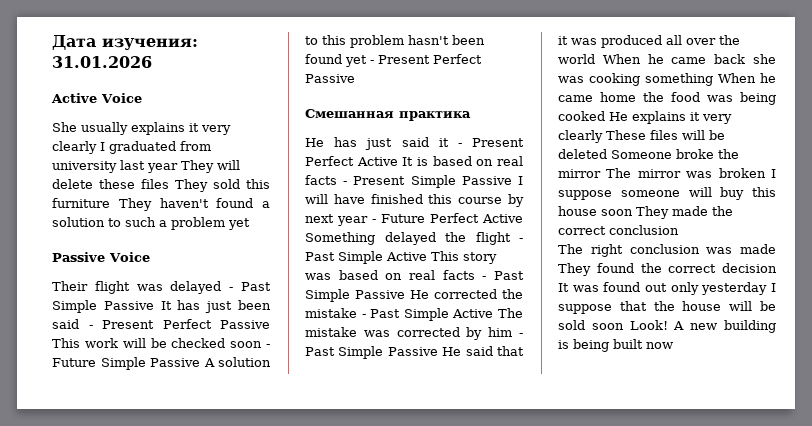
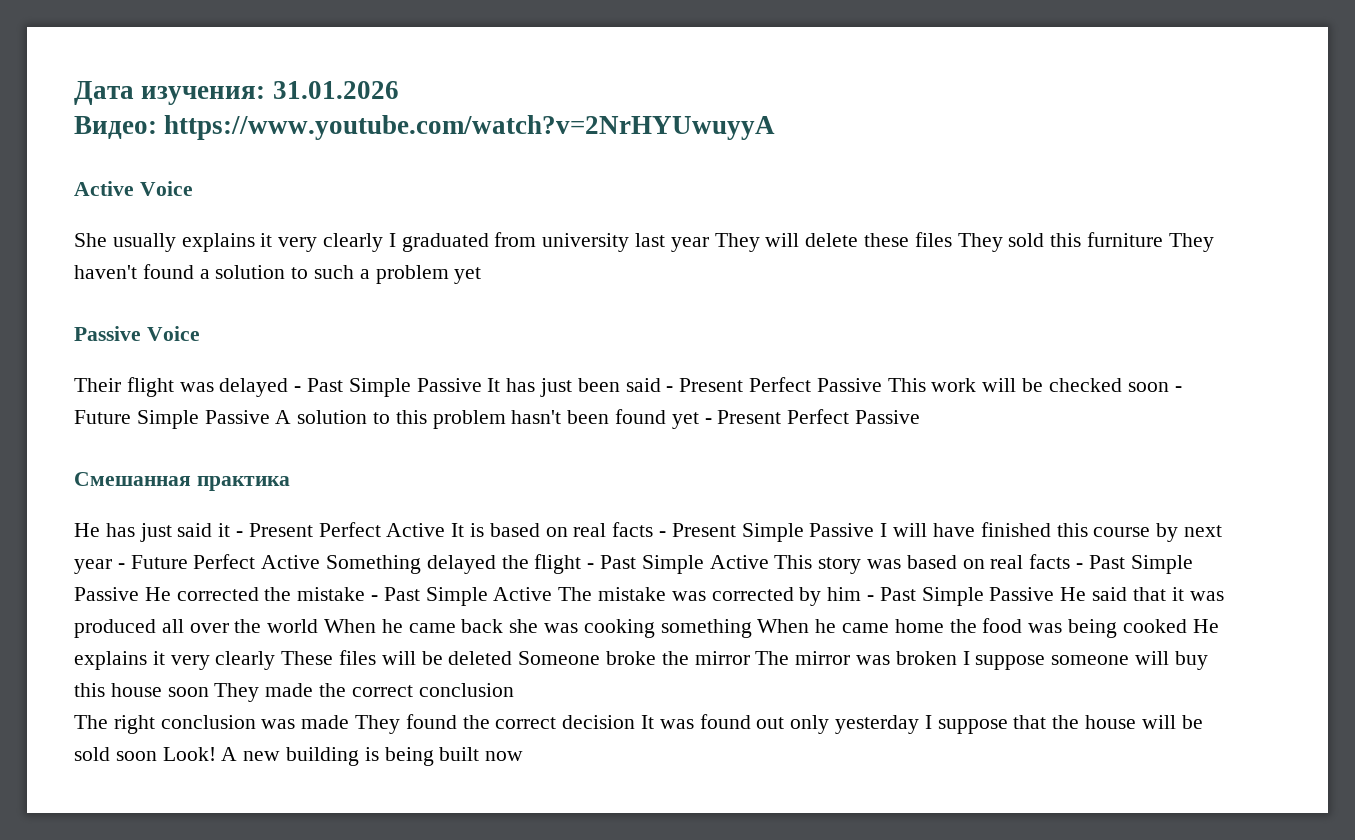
+ Видео: https://www.youtube.com/watch?v=2NrHYUwuyyA

